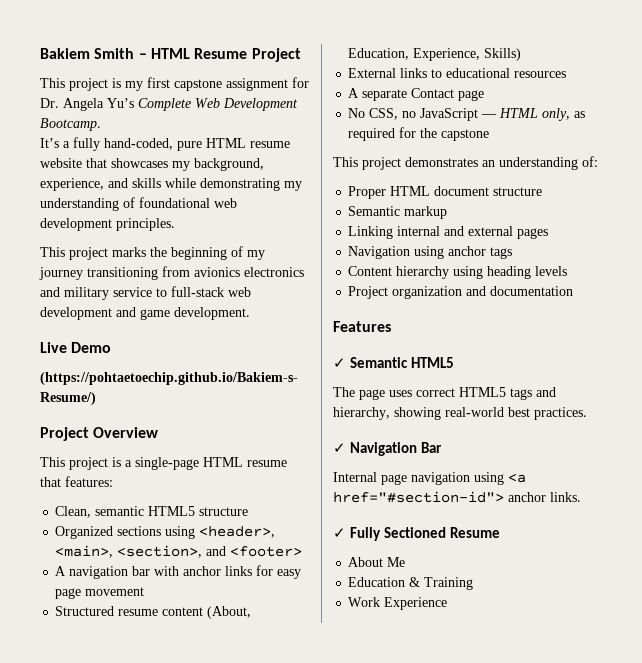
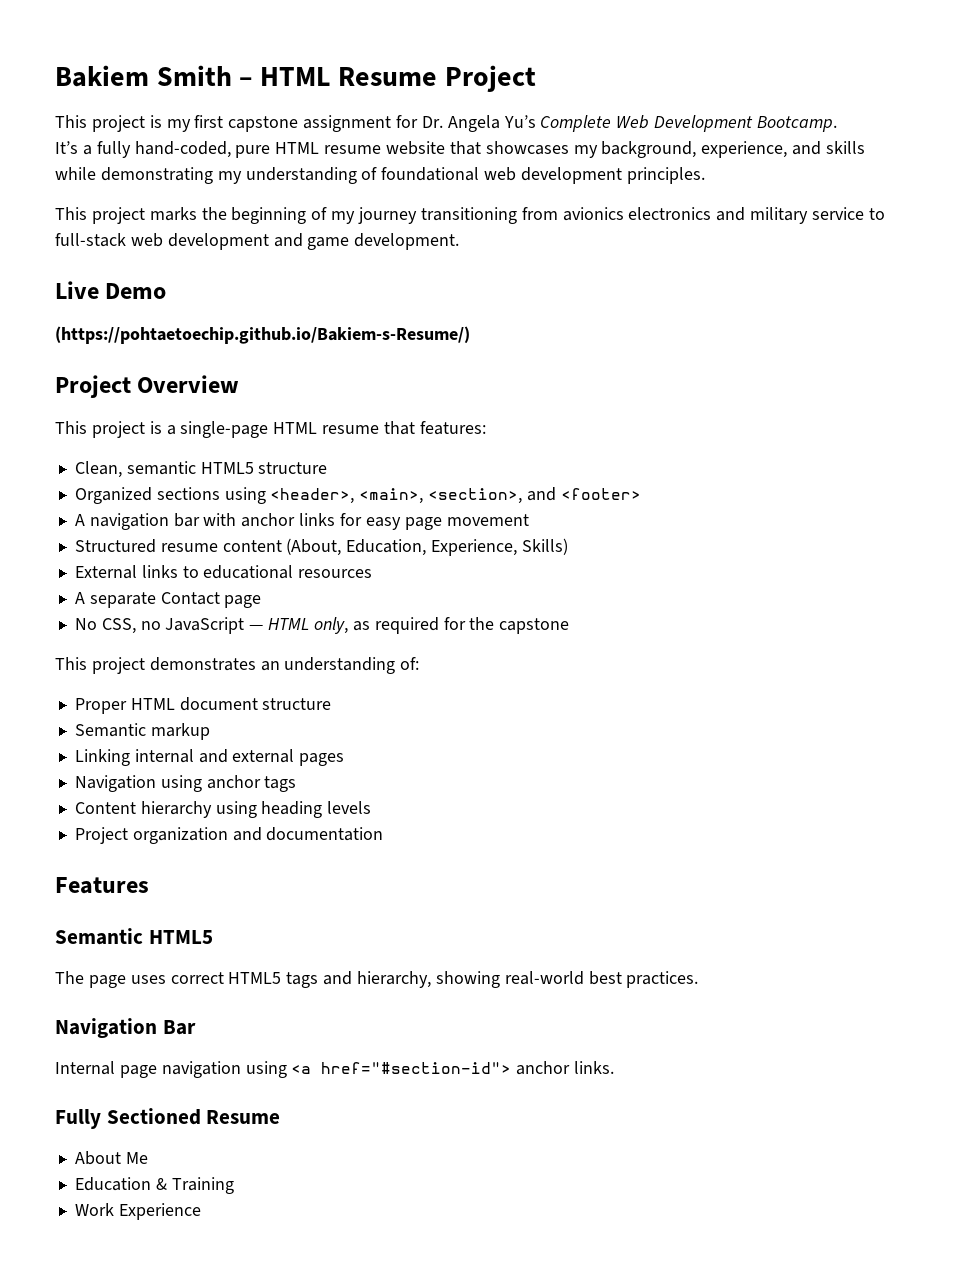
- ✓ Semantic HTML5
+ Semantic HTML5
- ✓ Navigation Bar
+ Navigation Bar
- ✓ Fully Sectioned Resume
+ Fully Sectioned Resume

